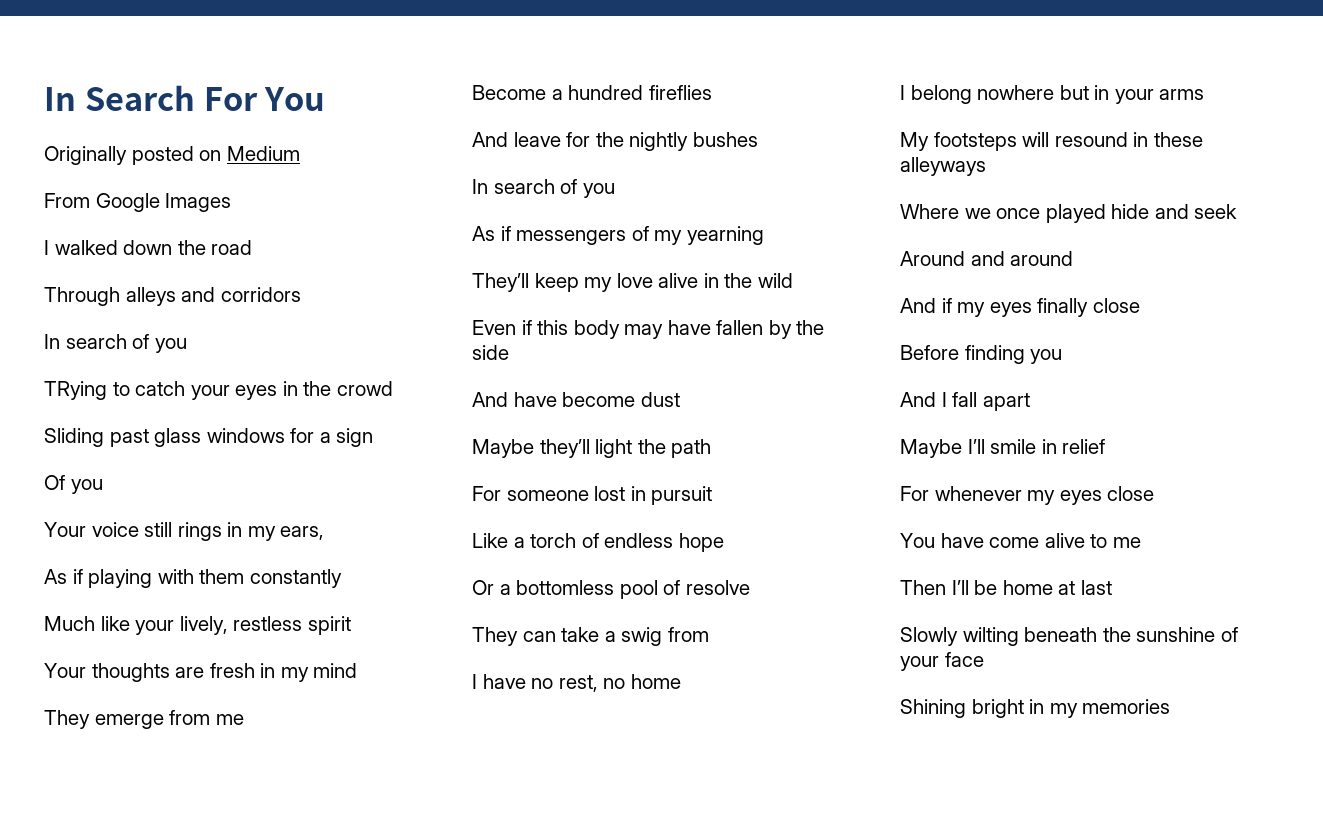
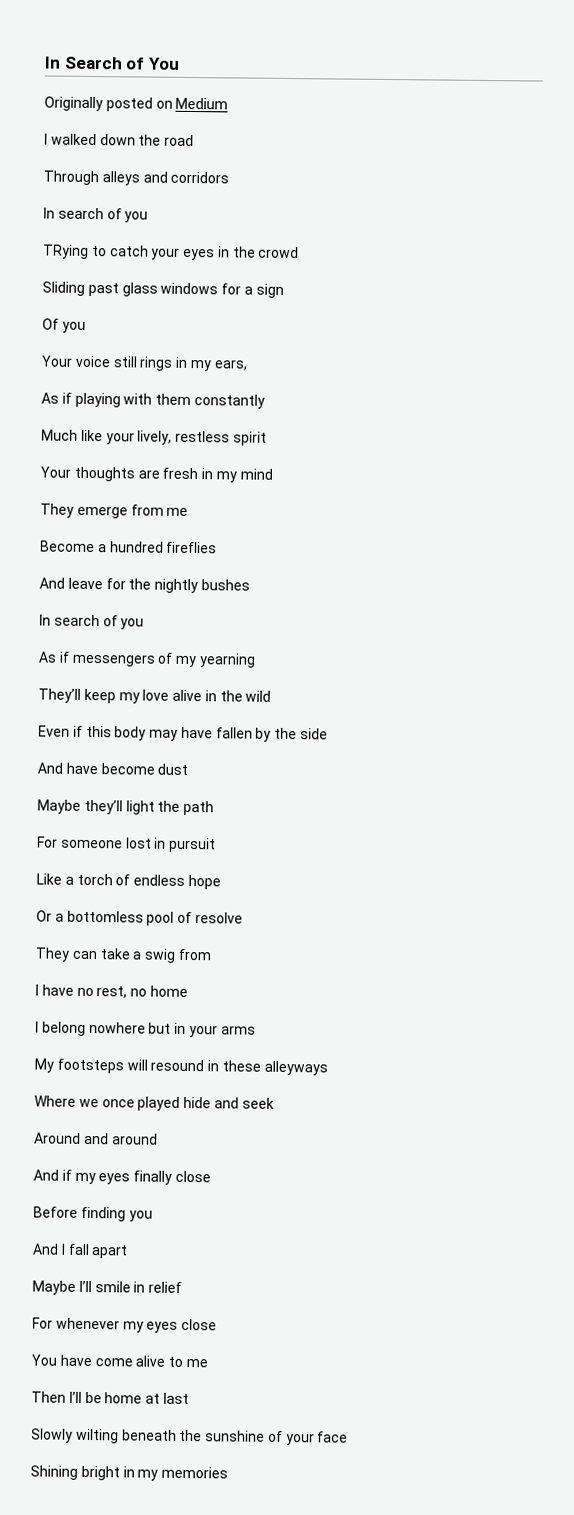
- In Search For You
+ In Search of You
- From Google Images

